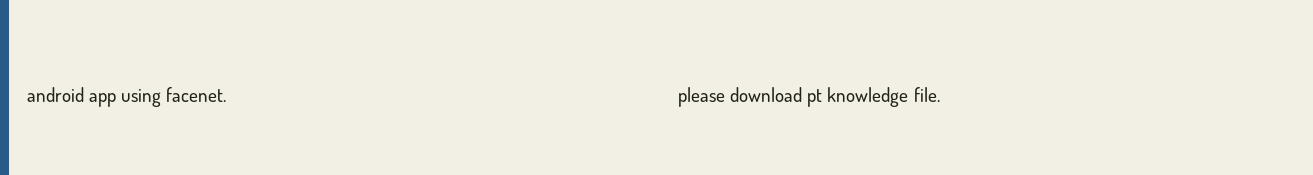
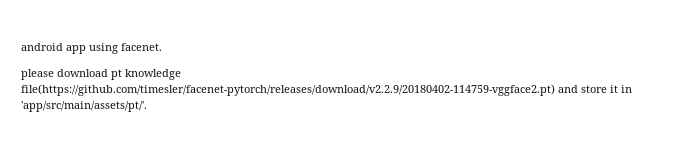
- please download pt knowledge file.
+ please download pt knowledge file(https://github.com/timesler/facenet-pytorch/releases/download/v2.2.9/20180402-114759-vggface2.pt) and store it in 'app/src/main/assets/pt/'.

